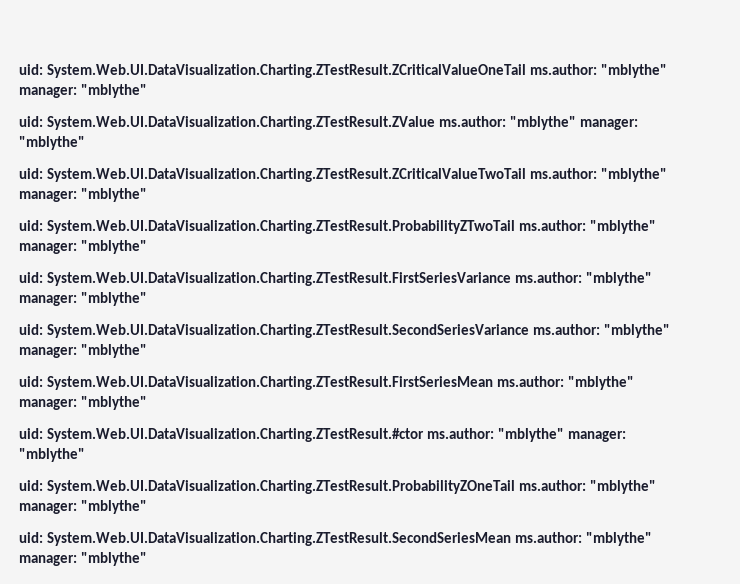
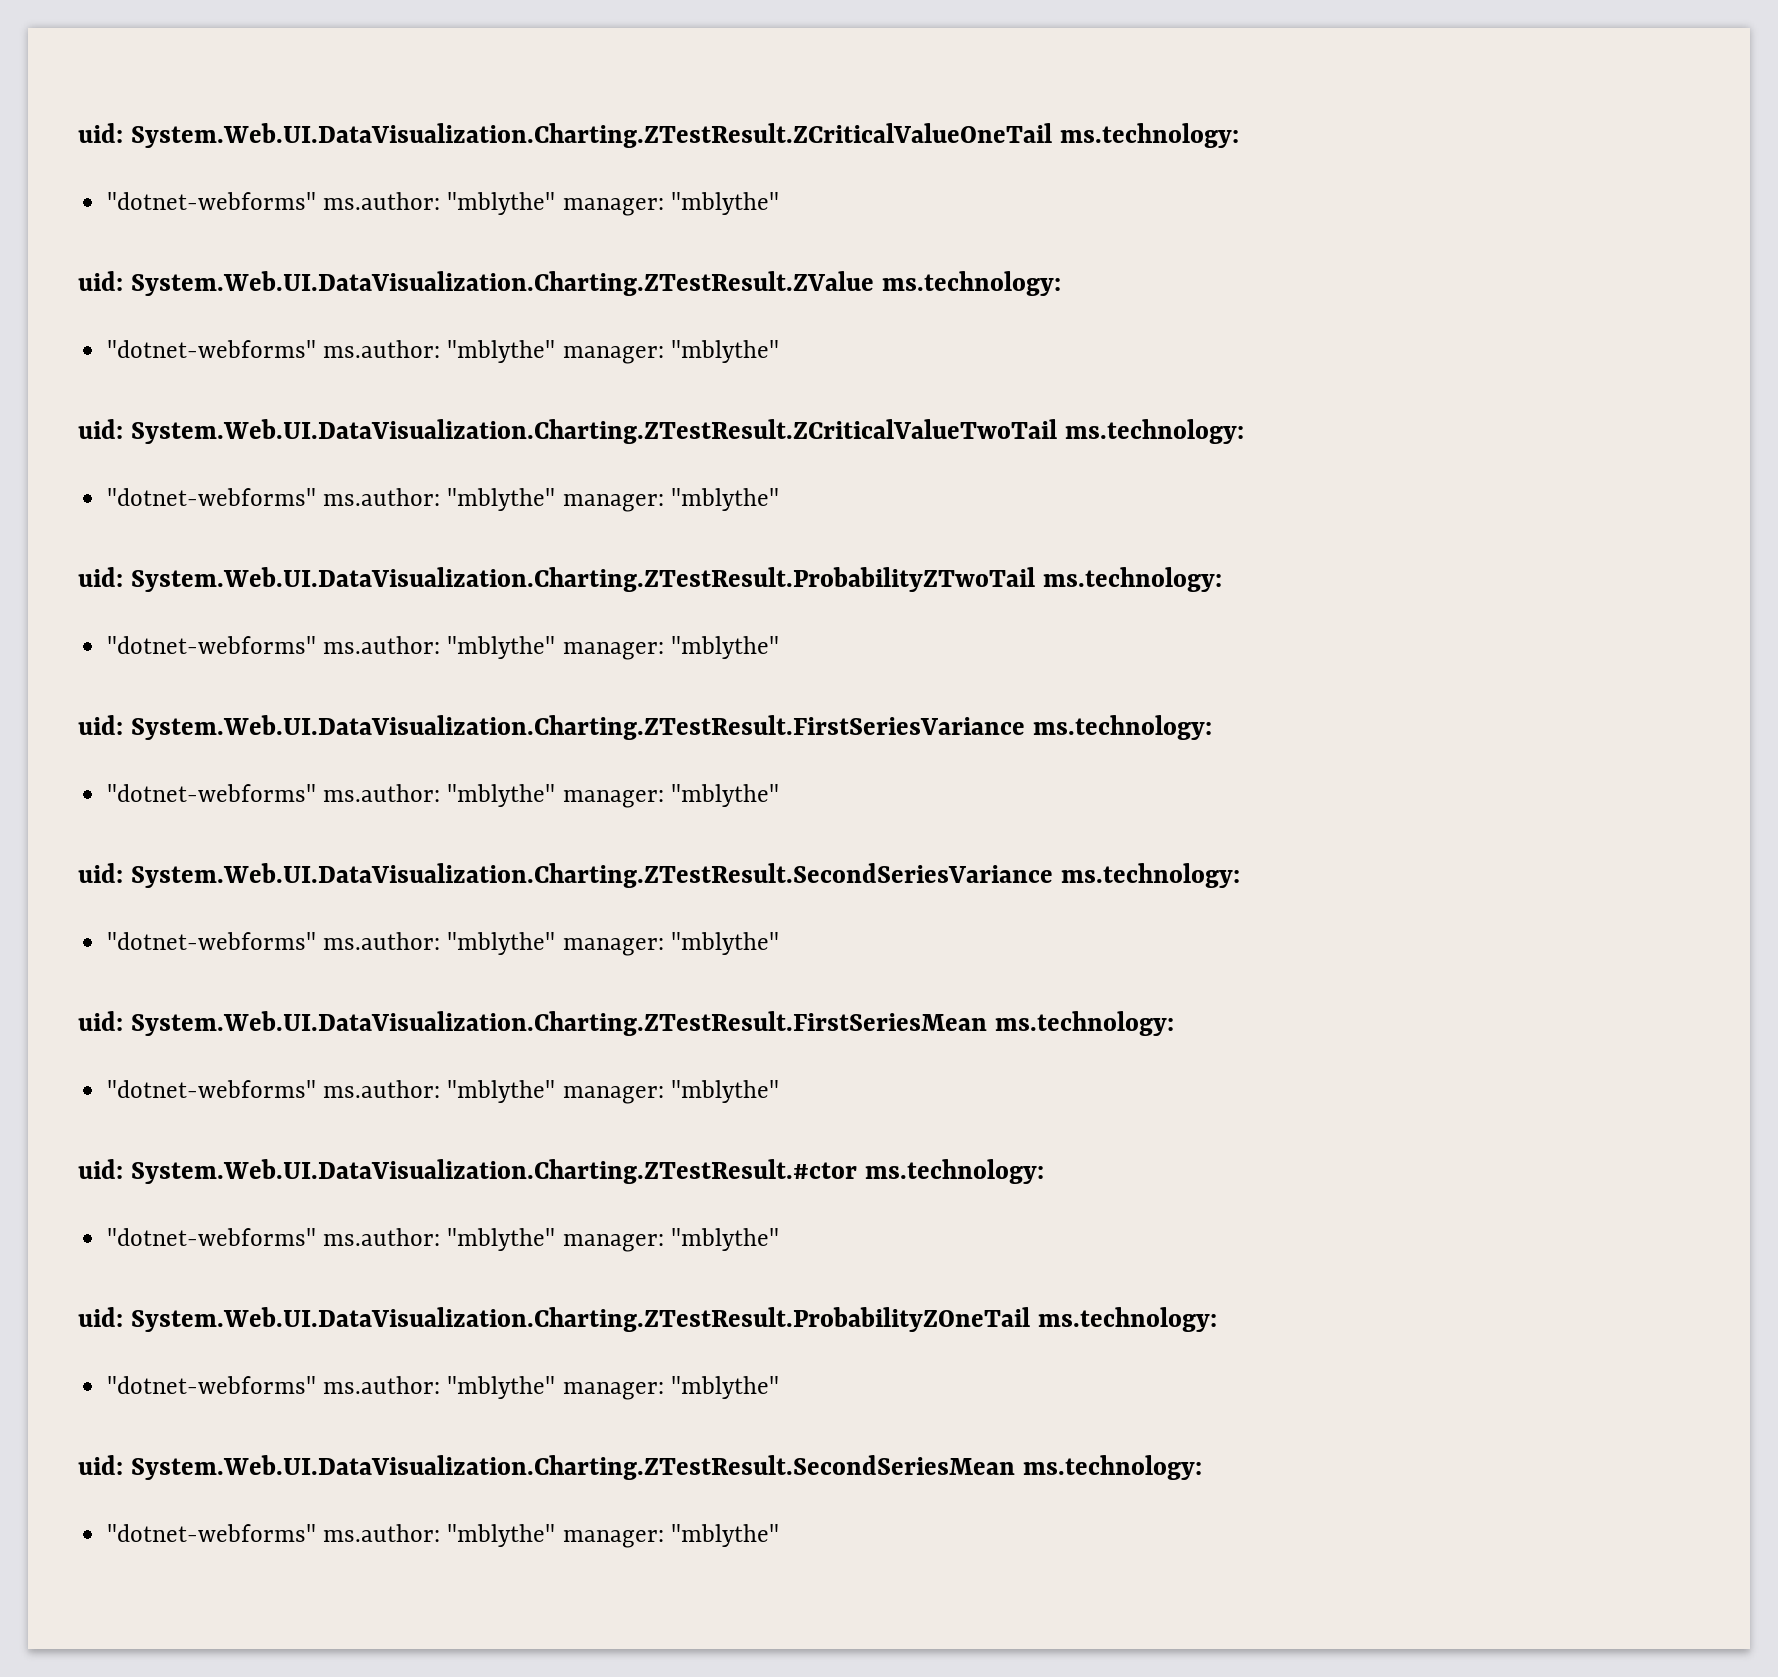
- uid: System.Web.UI.DataVisualization.Charting.ZTestResult.ZCriticalValueOneTail ms.author: "mblythe" manager: "mblythe"
+ uid: System.Web.UI.DataVisualization.Charting.ZTestResult.ZCriticalValueOneTail ms.technology:
+ "dotnet-webforms" ms.author: "mblythe" manager: "mblythe"
- uid: System.Web.UI.DataVisualization.Charting.ZTestResult.ZValue ms.author: "mblythe" manager: "mblythe"
+ uid: System.Web.UI.DataVisualization.Charting.ZTestResult.ZValue ms.technology:
+ "dotnet-webforms" ms.author: "mblythe" manager: "mblythe"
- uid: System.Web.UI.DataVisualization.Charting.ZTestResult.ZCriticalValueTwoTail ms.author: "mblythe" manager: "mblythe"
+ uid: System.Web.UI.DataVisualization.Charting.ZTestResult.ZCriticalValueTwoTail ms.technology:
+ "dotnet-webforms" ms.author: "mblythe" manager: "mblythe"
- uid: System.Web.UI.DataVisualization.Charting.ZTestResult.ProbabilityZTwoTail ms.author: "mblythe" manager: "mblythe"
+ uid: System.Web.UI.DataVisualization.Charting.ZTestResult.ProbabilityZTwoTail ms.technology:
+ "dotnet-webforms" ms.author: "mblythe" manager: "mblythe"
- uid: System.Web.UI.DataVisualization.Charting.ZTestResult.FirstSeriesVariance ms.author: "mblythe" manager: "mblythe"
+ uid: System.Web.UI.DataVisualization.Charting.ZTestResult.FirstSeriesVariance ms.technology:
+ "dotnet-webforms" ms.author: "mblythe" manager: "mblythe"
- uid: System.Web.UI.DataVisualization.Charting.ZTestResult.SecondSeriesVariance ms.author: "mblythe" manager: "mblythe"
+ uid: System.Web.UI.DataVisualization.Charting.ZTestResult.SecondSeriesVariance ms.technology:
+ "dotnet-webforms" ms.author: "mblythe" manager: "mblythe"
- uid: System.Web.UI.DataVisualization.Charting.ZTestResult.FirstSeriesMean ms.author: "mblythe" manager: "mblythe"
+ uid: System.Web.UI.DataVisualization.Charting.ZTestResult.FirstSeriesMean ms.technology:
+ "dotnet-webforms" ms.author: "mblythe" manager: "mblythe"
- uid: System.Web.UI.DataVisualization.Charting.ZTestResult.#ctor ms.author: "mblythe" manager: "mblythe"
+ uid: System.Web.UI.DataVisualization.Charting.ZTestResult.#ctor ms.technology:
+ "dotnet-webforms" ms.author: "mblythe" manager: "mblythe"
- uid: System.Web.UI.DataVisualization.Charting.ZTestResult.ProbabilityZOneTail ms.author: "mblythe" manager: "mblythe"
+ uid: System.Web.UI.DataVisualization.Charting.ZTestResult.ProbabilityZOneTail ms.technology:
+ "dotnet-webforms" ms.author: "mblythe" manager: "mblythe"
- uid: System.Web.UI.DataVisualization.Charting.ZTestResult.SecondSeriesMean ms.author: "mblythe" manager: "mblythe"
+ uid: System.Web.UI.DataVisualization.Charting.ZTestResult.SecondSeriesMean ms.technology:
+ "dotnet-webforms" ms.author: "mblythe" manager: "mblythe"

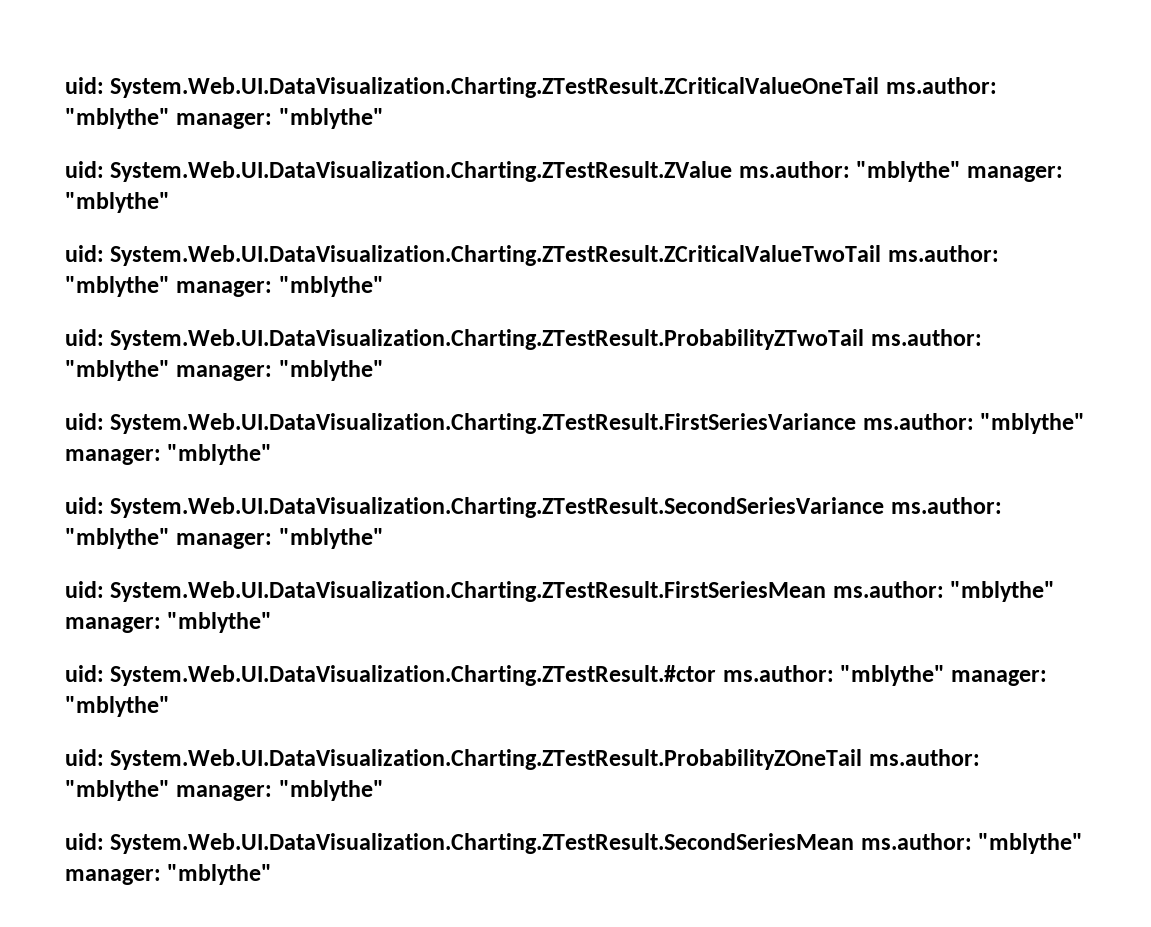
- uid: System.Web.UI.DataVisualization.Charting.ZTestResult.ZCriticalValueOneTail ms.technology:
- "dotnet-webforms" ms.author: "mblythe" manager: "mblythe"
+ uid: System.Web.UI.DataVisualization.Charting.ZTestResult.ZCriticalValueOneTail ms.author: "mblythe" manager: "mblythe"
- uid: System.Web.UI.DataVisualization.Charting.ZTestResult.ZValue ms.technology:
- "dotnet-webforms" ms.author: "mblythe" manager: "mblythe"
+ uid: System.Web.UI.DataVisualization.Charting.ZTestResult.ZValue ms.author: "mblythe" manager: "mblythe"
- uid: System.Web.UI.DataVisualization.Charting.ZTestResult.ZCriticalValueTwoTail ms.technology:
- "dotnet-webforms" ms.author: "mblythe" manager: "mblythe"
+ uid: System.Web.UI.DataVisualization.Charting.ZTestResult.ZCriticalValueTwoTail ms.author: "mblythe" manager: "mblythe"
- uid: System.Web.UI.DataVisualization.Charting.ZTestResult.ProbabilityZTwoTail ms.technology:
- "dotnet-webforms" ms.author: "mblythe" manager: "mblythe"
+ uid: System.Web.UI.DataVisualization.Charting.ZTestResult.ProbabilityZTwoTail ms.author: "mblythe" manager: "mblythe"
- uid: System.Web.UI.DataVisualization.Charting.ZTestResult.FirstSeriesVariance ms.technology:
- "dotnet-webforms" ms.author: "mblythe" manager: "mblythe"
+ uid: System.Web.UI.DataVisualization.Charting.ZTestResult.FirstSeriesVariance ms.author: "mblythe" manager: "mblythe"
- uid: System.Web.UI.DataVisualization.Charting.ZTestResult.SecondSeriesVariance ms.technology:
- "dotnet-webforms" ms.author: "mblythe" manager: "mblythe"
+ uid: System.Web.UI.DataVisualization.Charting.ZTestResult.SecondSeriesVariance ms.author: "mblythe" manager: "mblythe"
- uid: System.Web.UI.DataVisualization.Charting.ZTestResult.FirstSeriesMean ms.technology:
- "dotnet-webforms" ms.author: "mblythe" manager: "mblythe"
+ uid: System.Web.UI.DataVisualization.Charting.ZTestResult.FirstSeriesMean ms.author: "mblythe" manager: "mblythe"
- uid: System.Web.UI.DataVisualization.Charting.ZTestResult.#ctor ms.technology:
- "dotnet-webforms" ms.author: "mblythe" manager: "mblythe"
+ uid: System.Web.UI.DataVisualization.Charting.ZTestResult.#ctor ms.author: "mblythe" manager: "mblythe"
- uid: System.Web.UI.DataVisualization.Charting.ZTestResult.ProbabilityZOneTail ms.technology:
- "dotnet-webforms" ms.author: "mblythe" manager: "mblythe"
+ uid: System.Web.UI.DataVisualization.Charting.ZTestResult.ProbabilityZOneTail ms.author: "mblythe" manager: "mblythe"
- uid: System.Web.UI.DataVisualization.Charting.ZTestResult.SecondSeriesMean ms.technology:
- "dotnet-webforms" ms.author: "mblythe" manager: "mblythe"
+ uid: System.Web.UI.DataVisualization.Charting.ZTestResult.SecondSeriesMean ms.author: "mblythe" manager: "mblythe"

